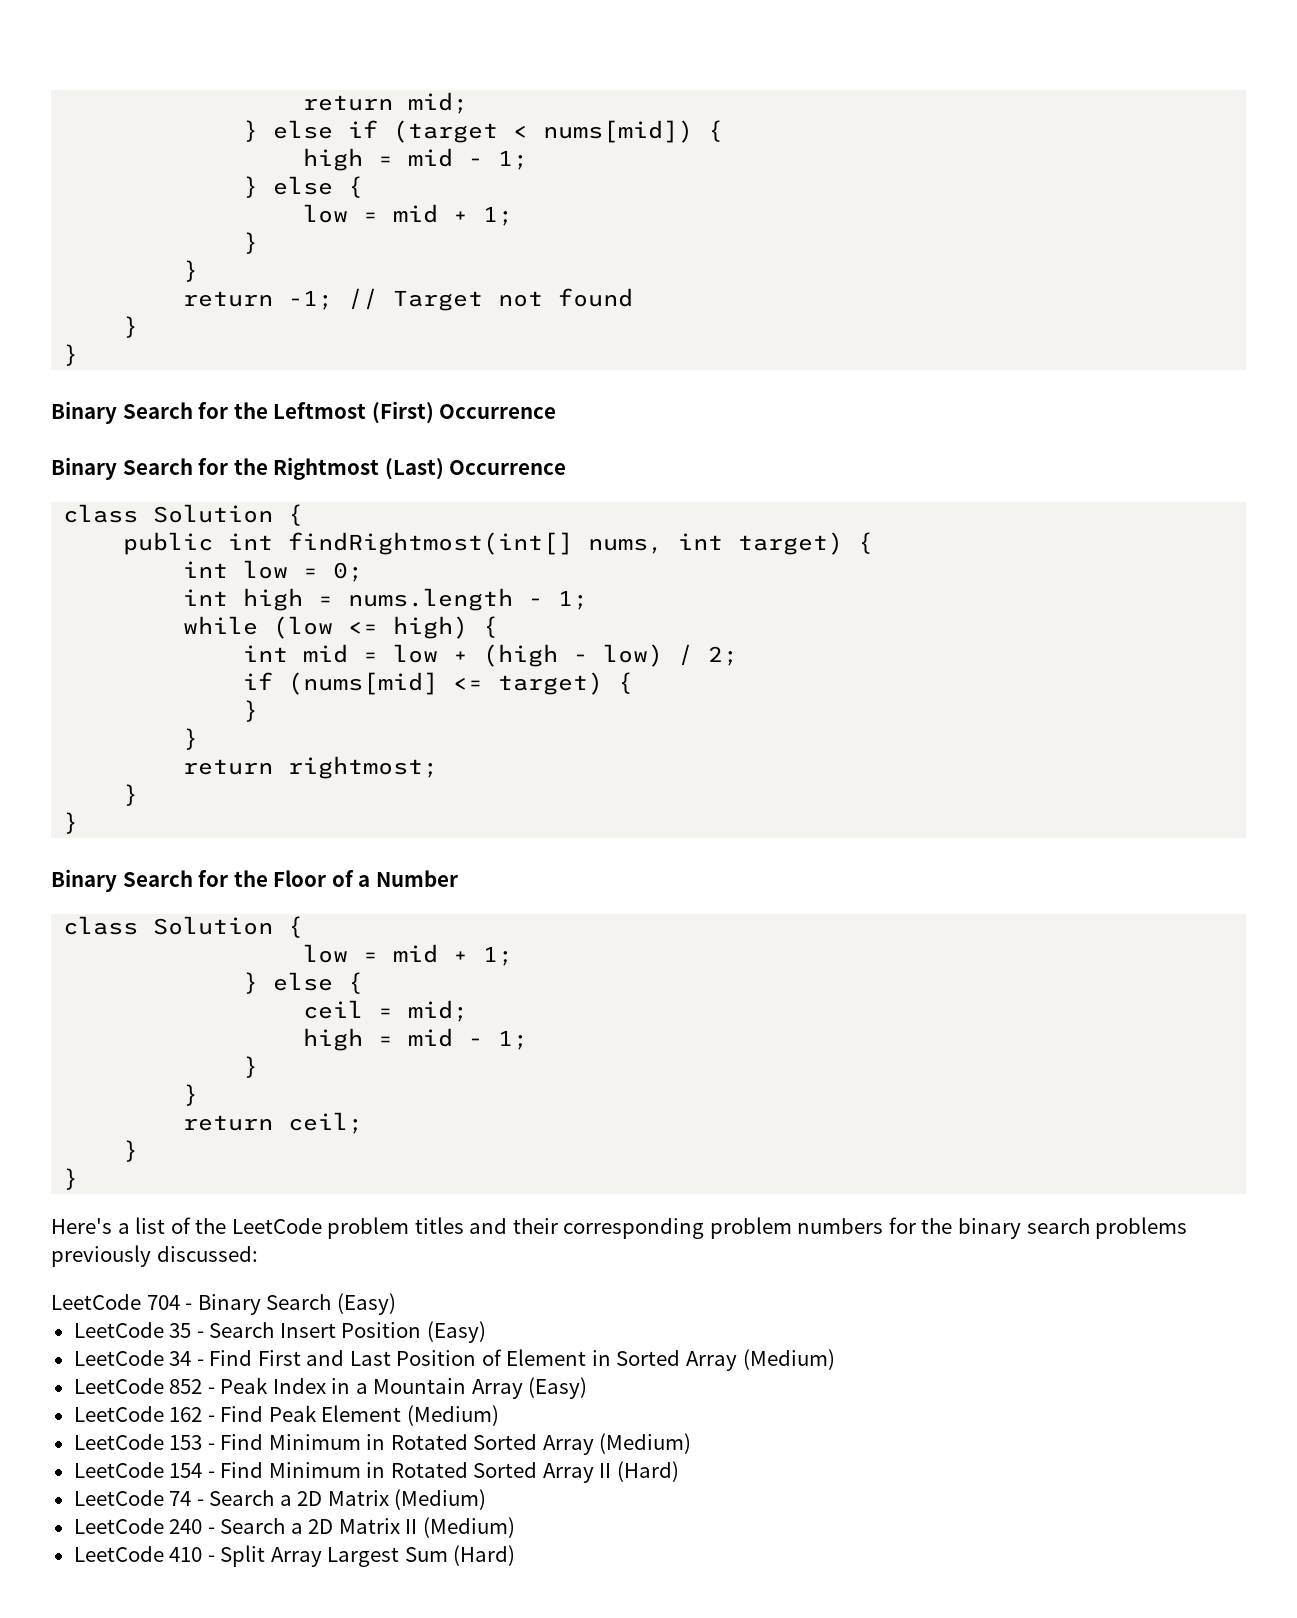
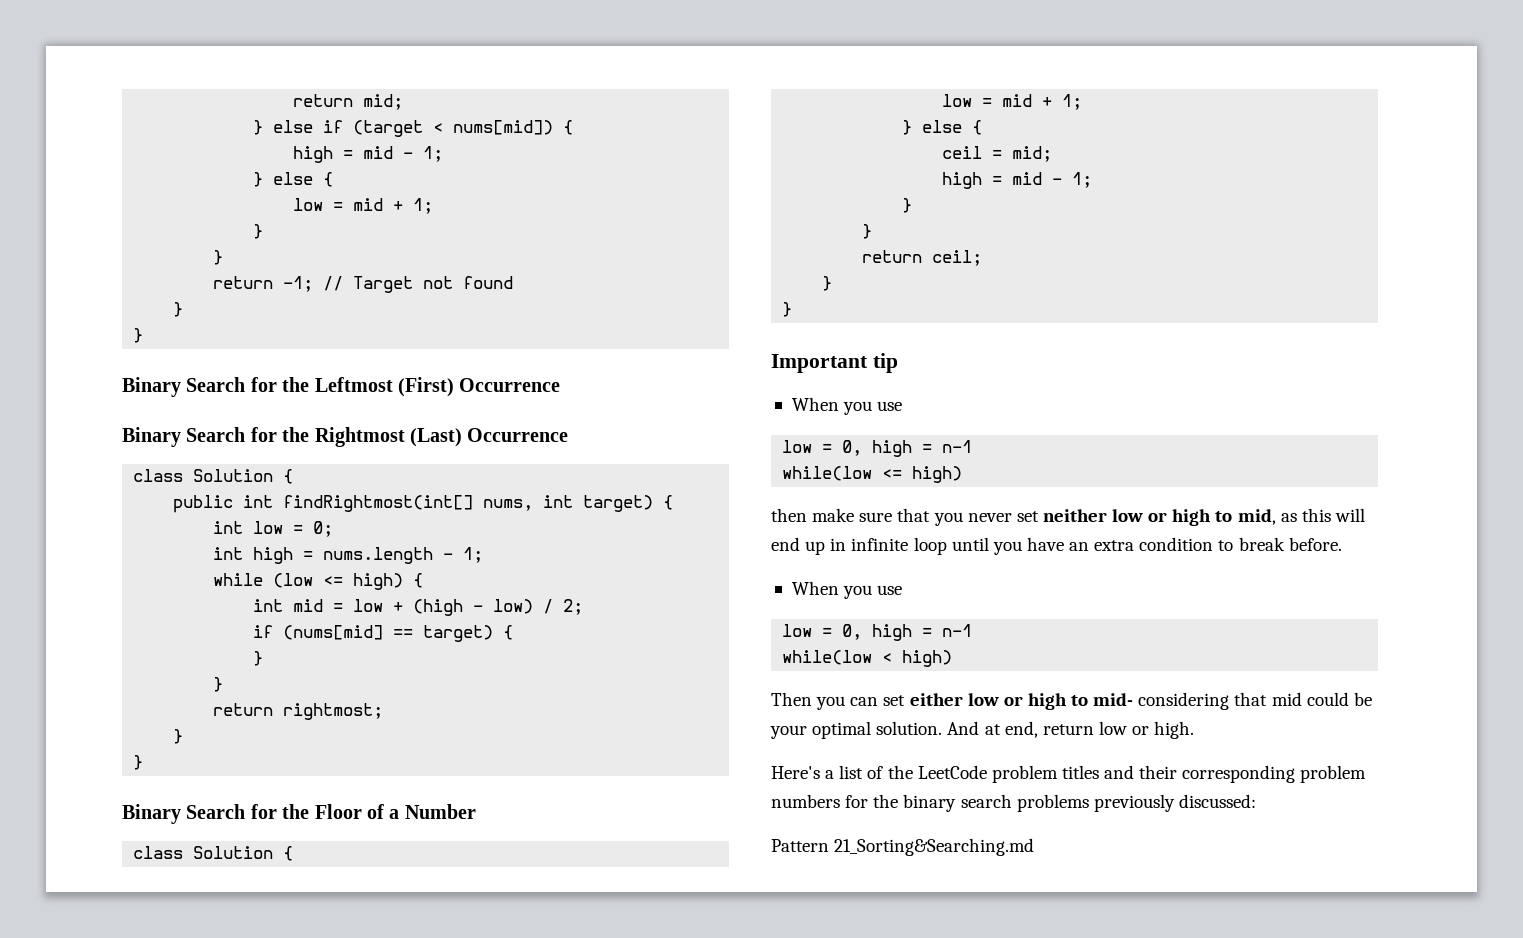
- if (nums[mid] <= target) {
+ if (nums[mid] == target) {
+ Important tip
+ When you use
+ low = 0, high = n-1
+ while(low <= high)
+ then make sure that you never set neither low or high to mid, as this will end up in infinite loop until you have an extra condition to break before.
+ When you use
+ low = 0, high = n-1
+ while(low < high)
+ Then you can set either low or high to mid- considering that mid could be your optimal solution. And at end, return low or high.
- LeetCode 704 - Binary Search (Easy)
- LeetCode 35 - Search Insert Position (Easy)
- LeetCode 34 - Find First and Last Position of Element in Sorted Array (Medium)
- LeetCode 852 - Peak Index in a Mountain Array (Easy)
- LeetCode 162 - Find Peak Element (Medium)
- LeetCode 153 - Find Minimum in Rotated Sorted Array (Medium)
- LeetCode 154 - Find Minimum in Rotated Sorted Array II (Hard)
- LeetCode 74 - Search a 2D Matrix (Medium)
- LeetCode 240 - Search a 2D Matrix II (Medium)
- LeetCode 410 - Split Array Largest Sum (Hard)
+ Pattern 21_Sorting&Searching.md

